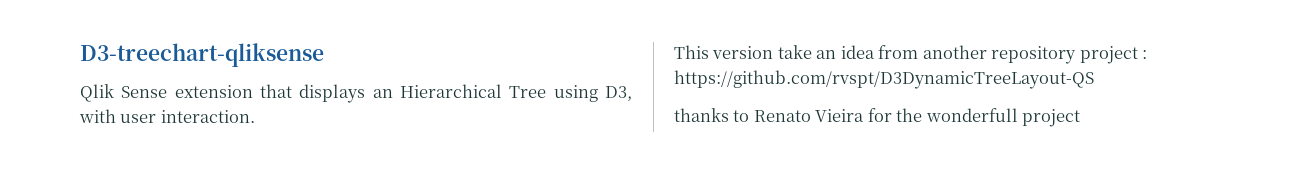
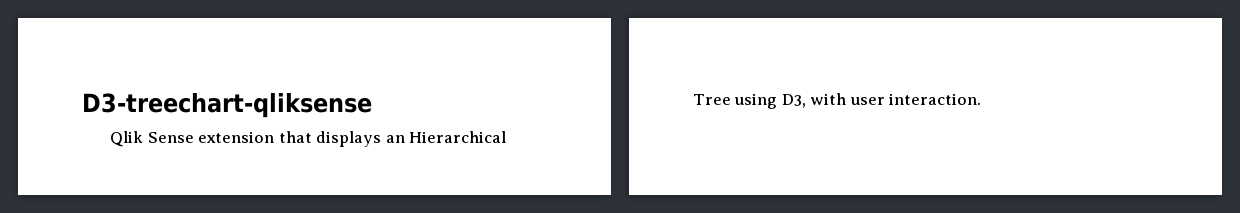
- This version take an idea from another repository project : https://github.com/rvspt/D3DynamicTreeLayout-QS
- thanks to Renato Vieira for the wonderfull project

